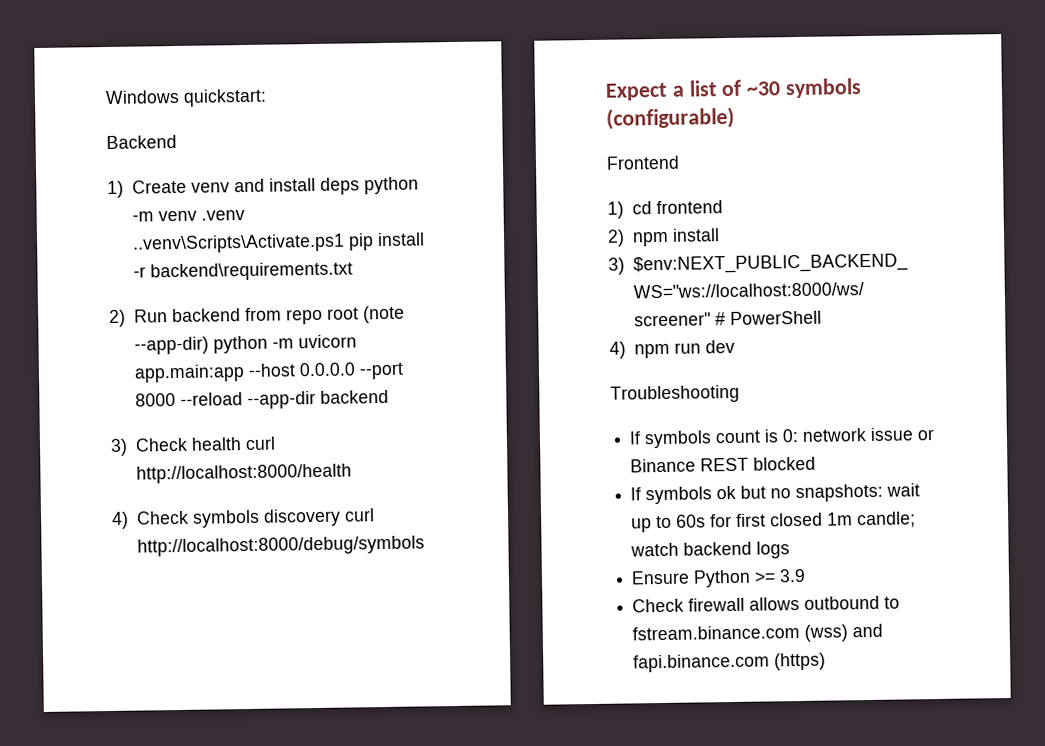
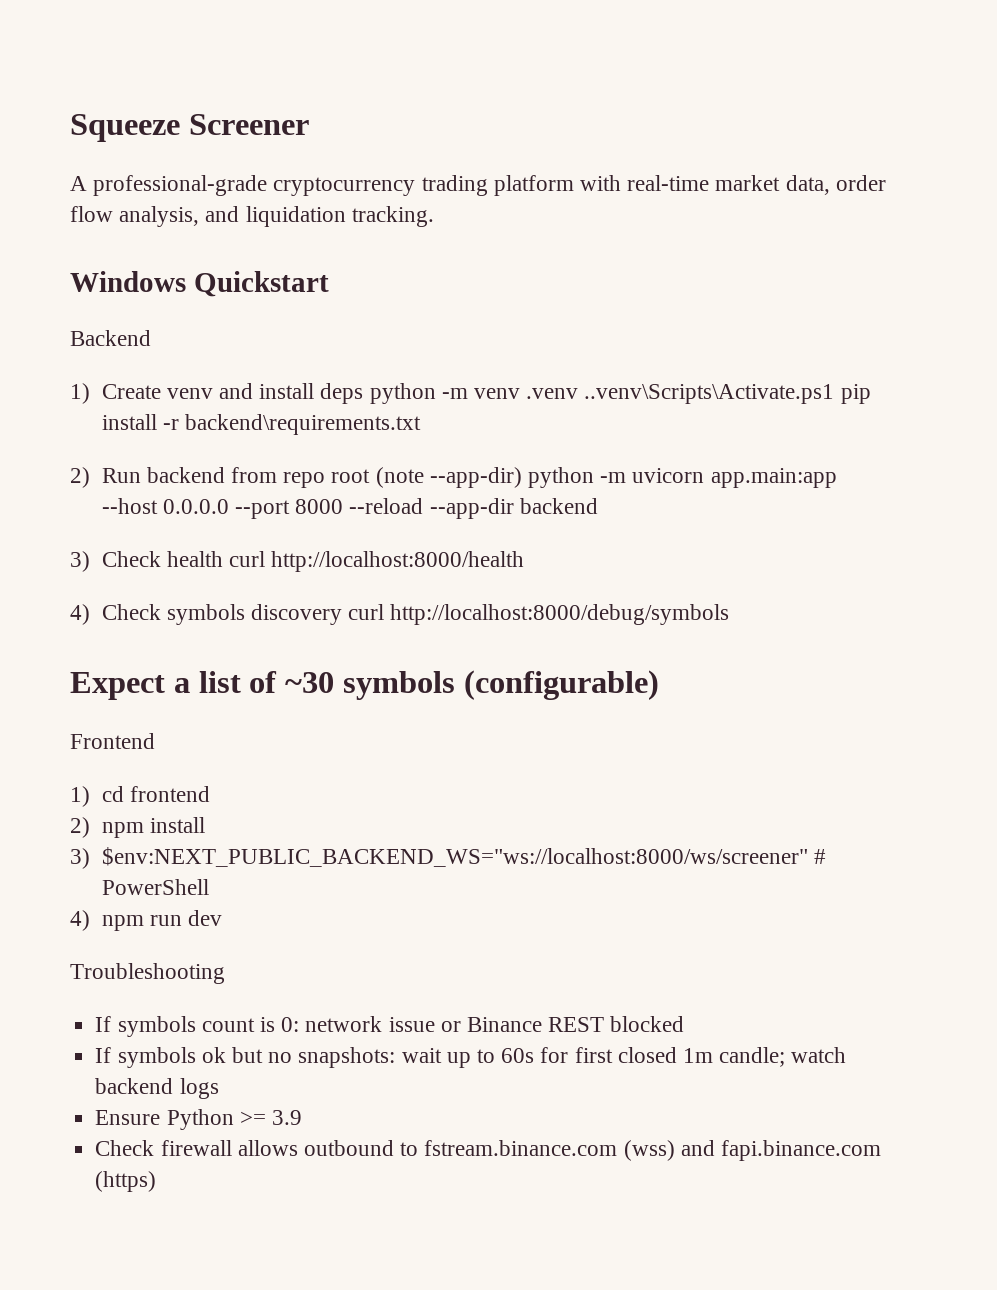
- Windows quickstart:
+ Squeeze Screener
+ A professional-grade cryptocurrency trading platform with real-time market data, order flow analysis, and liquidation tracking.
+ Windows Quickstart

